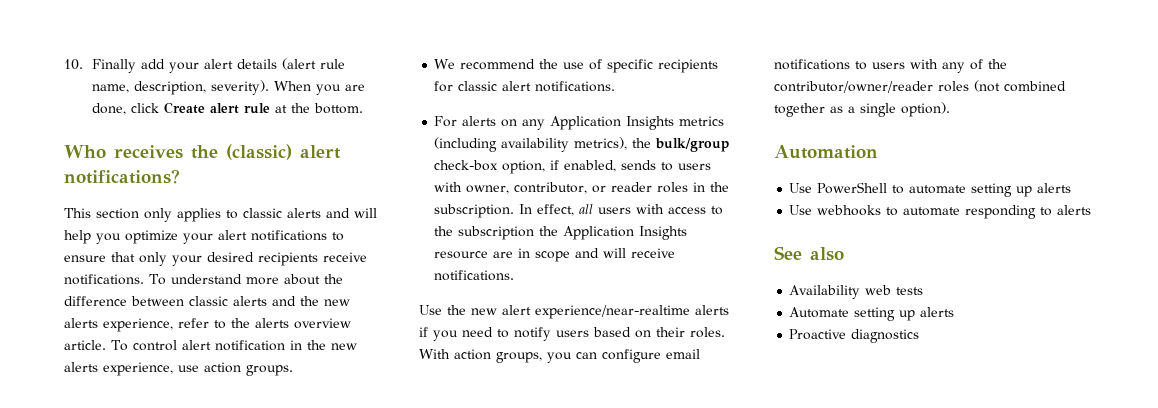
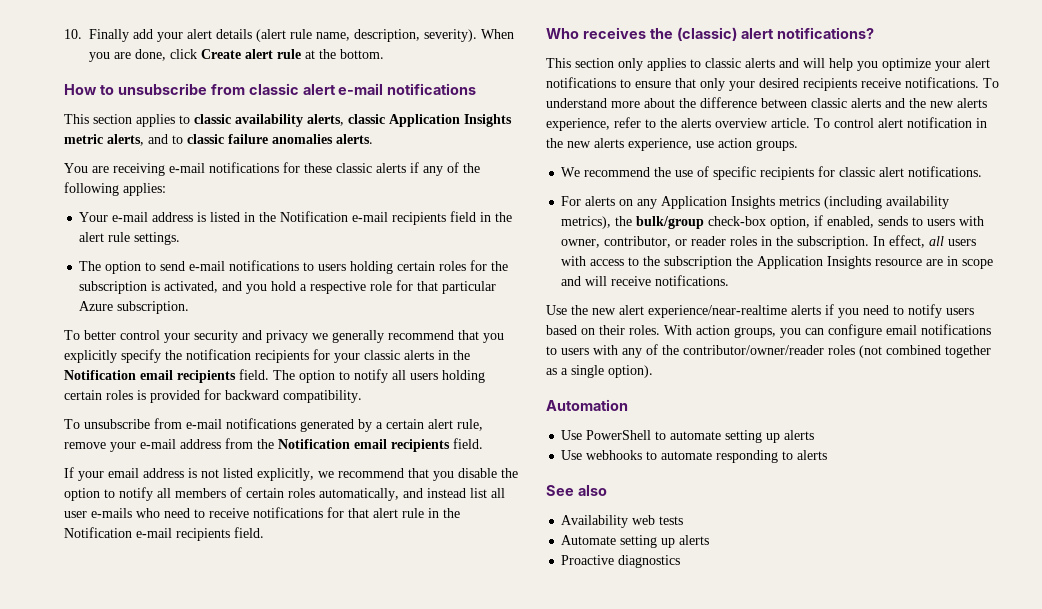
+ How to unsubscribe from classic alert e-mail notifications
+ This section applies to classic availability alerts, classic Application Insights metric alerts, and to classic failure anomalies alerts.
+ You are receiving e-mail notifications for these classic alerts if any of the following applies:
+ Your e-mail address is listed in the Notification e-mail recipients field in the alert rule settings.
+ The option to send e-mail notifications to users holding certain roles for the subscription is activated, and you hold a respective role for that particular Azure subscription.
+ To better control your security and privacy we generally recommend that you explicitly specify the notification recipients for your classic alerts in the Notification email recipients field. The option to notify all users holding certain roles is provided for backward compatibility.
+ To unsubscribe from e-mail notifications generated by a certain alert rule, remove your e-mail address from the Notification email recipients field.
+ If your email address is not listed explicitly, we recommend that you disable the option to notify all members of certain roles automatically, and instead list all user e-mails who need to receive notifications for that alert rule in the Notification e-mail recipients field.

